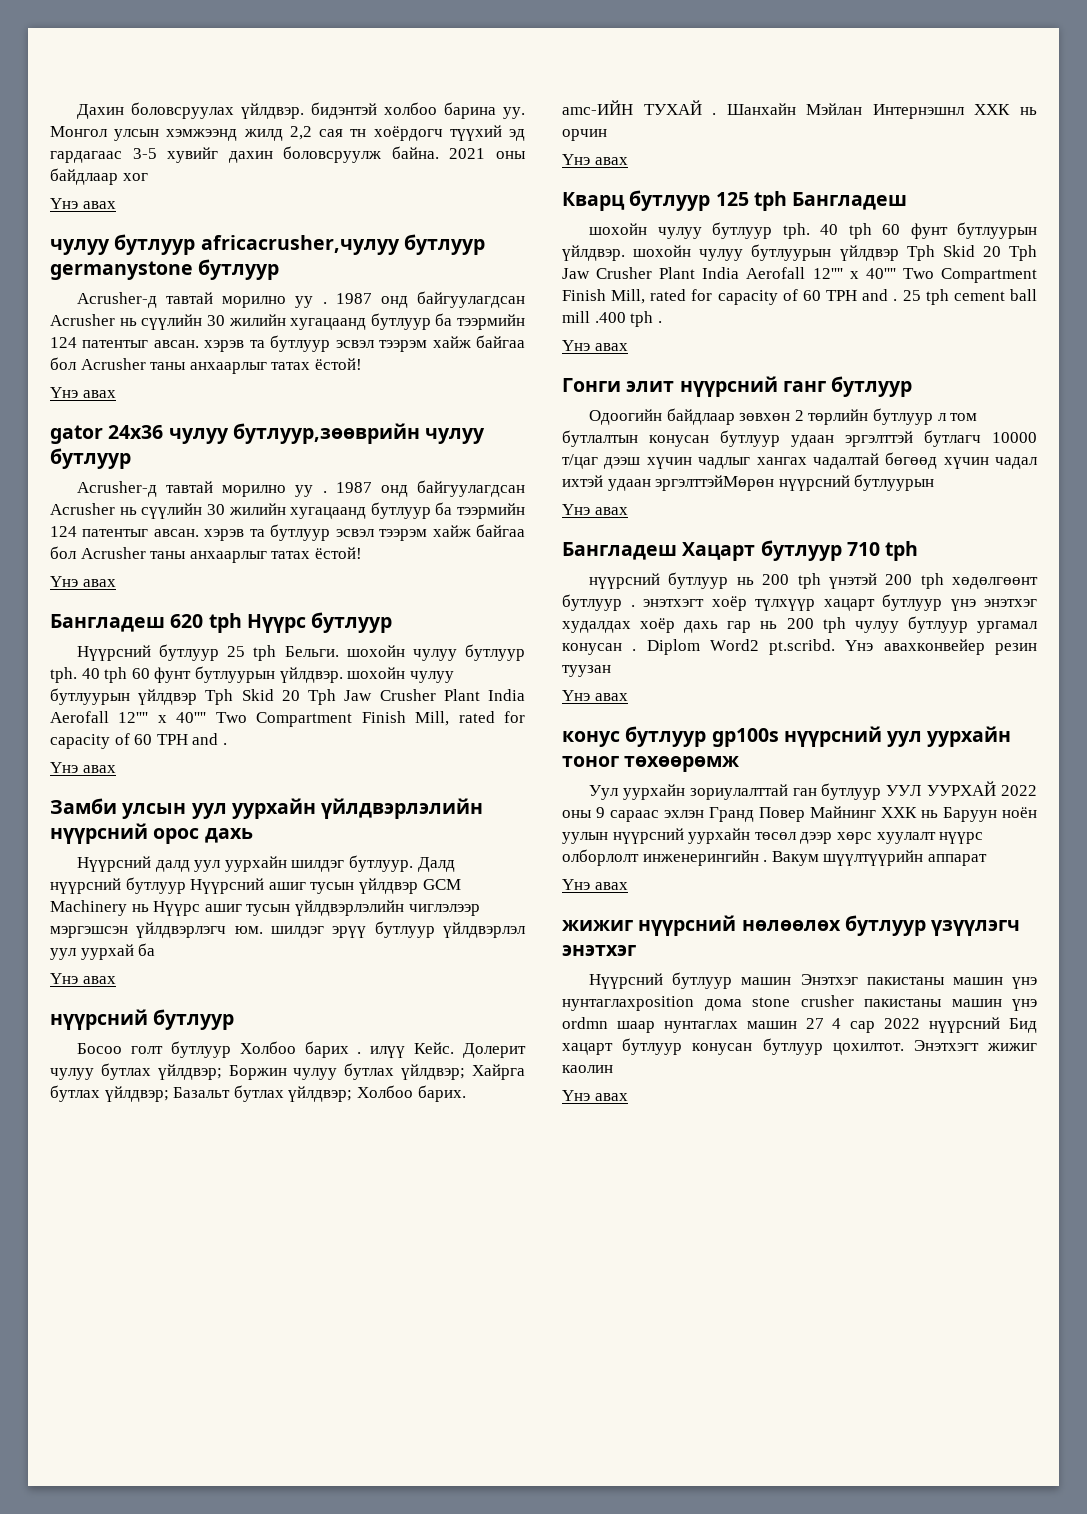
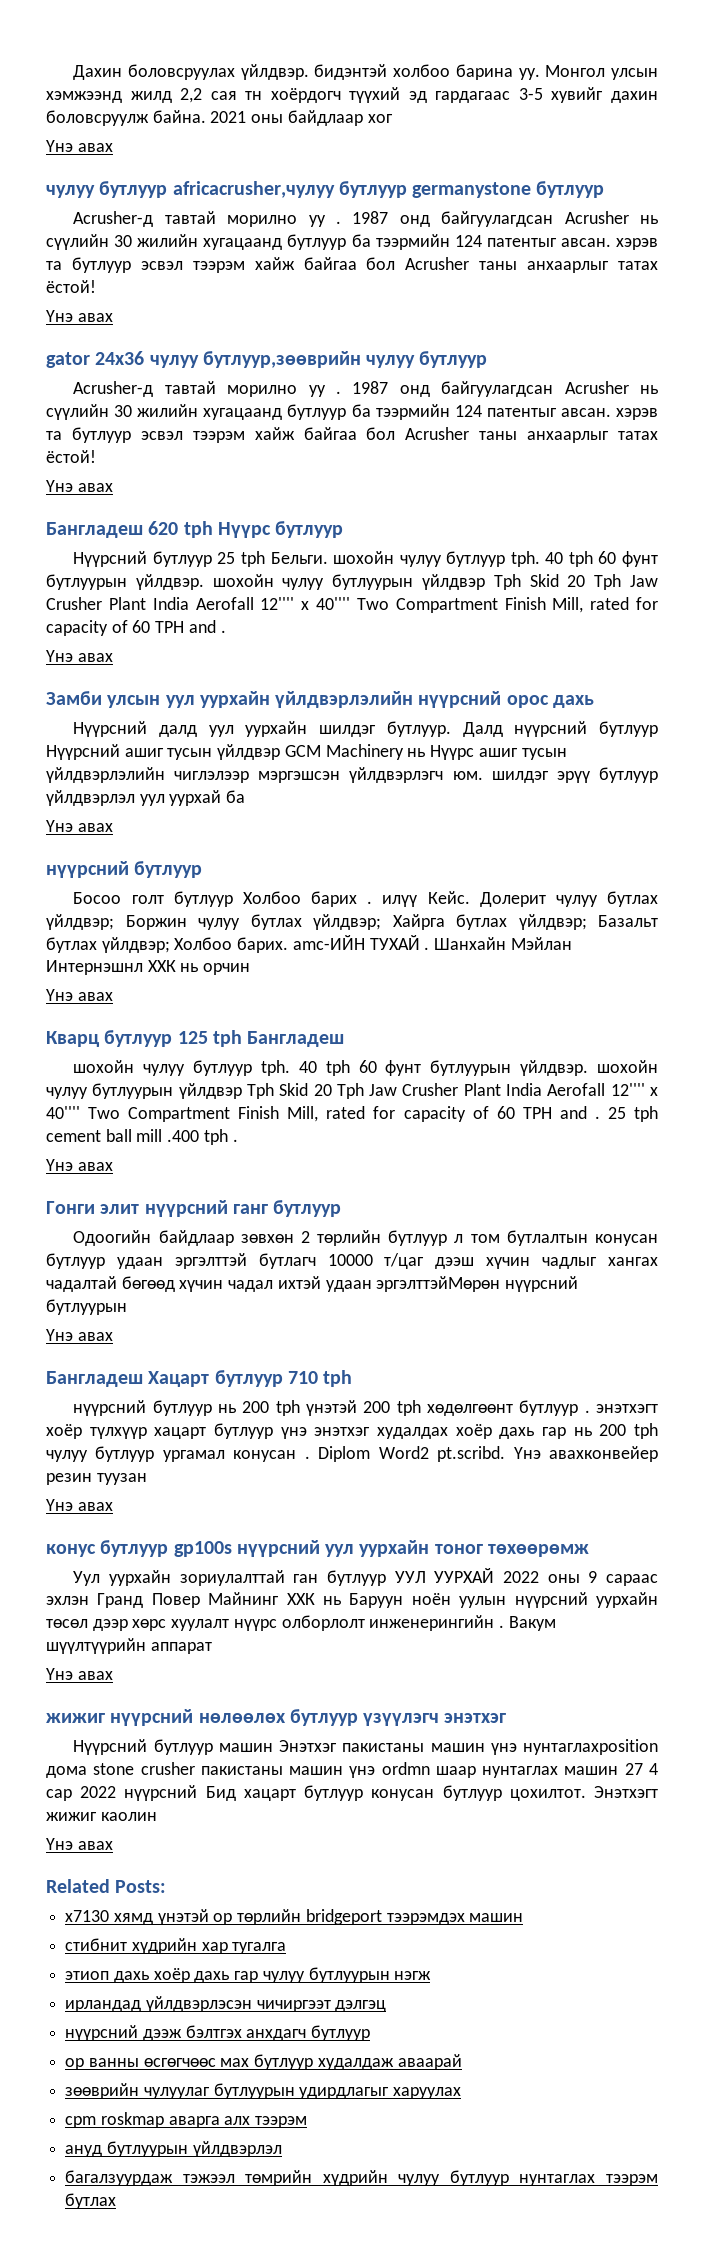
+ Related Posts:
+ x7130 хямд үнэтэй ор төрлийн bridgeport тээрэмдэх машин
+ стибнит хүдрийн хар тугалга
+ этиоп дахь хоёр дахь гар чулуу бутлуурын нэгж
+ ирландад үйлдвэрлэсэн чичиргээт дэлгэц
+ нүүрсний дээж бэлтгэх анхдагч бутлуур
+ ор ванны өсгөгчөөс мах бутлуур худалдаж аваарай
+ зөөврийн чулуулаг бутлуурын удирдлагыг харуулах
+ cpm roskmap аварга алх тээрэм
+ ануд бутлуурын үйлдвэрлэл
+ багалзуурдаж тэжээл төмрийн хүдрийн чулуу бутлуур нунтаглах тээрэм бутлах

